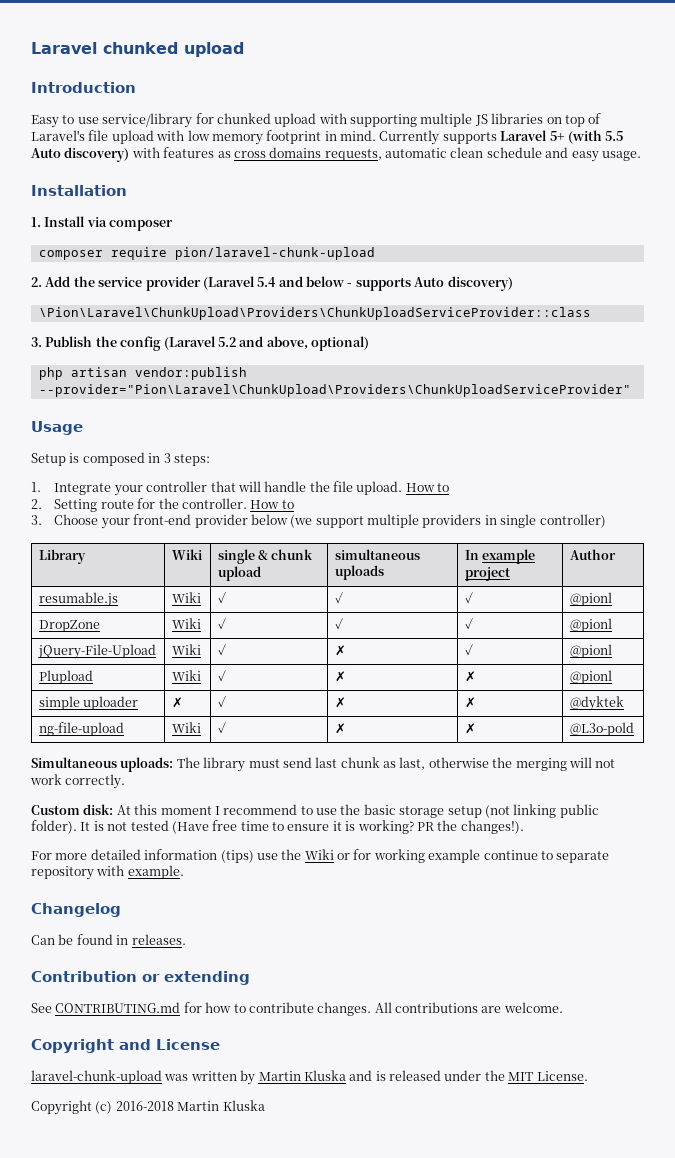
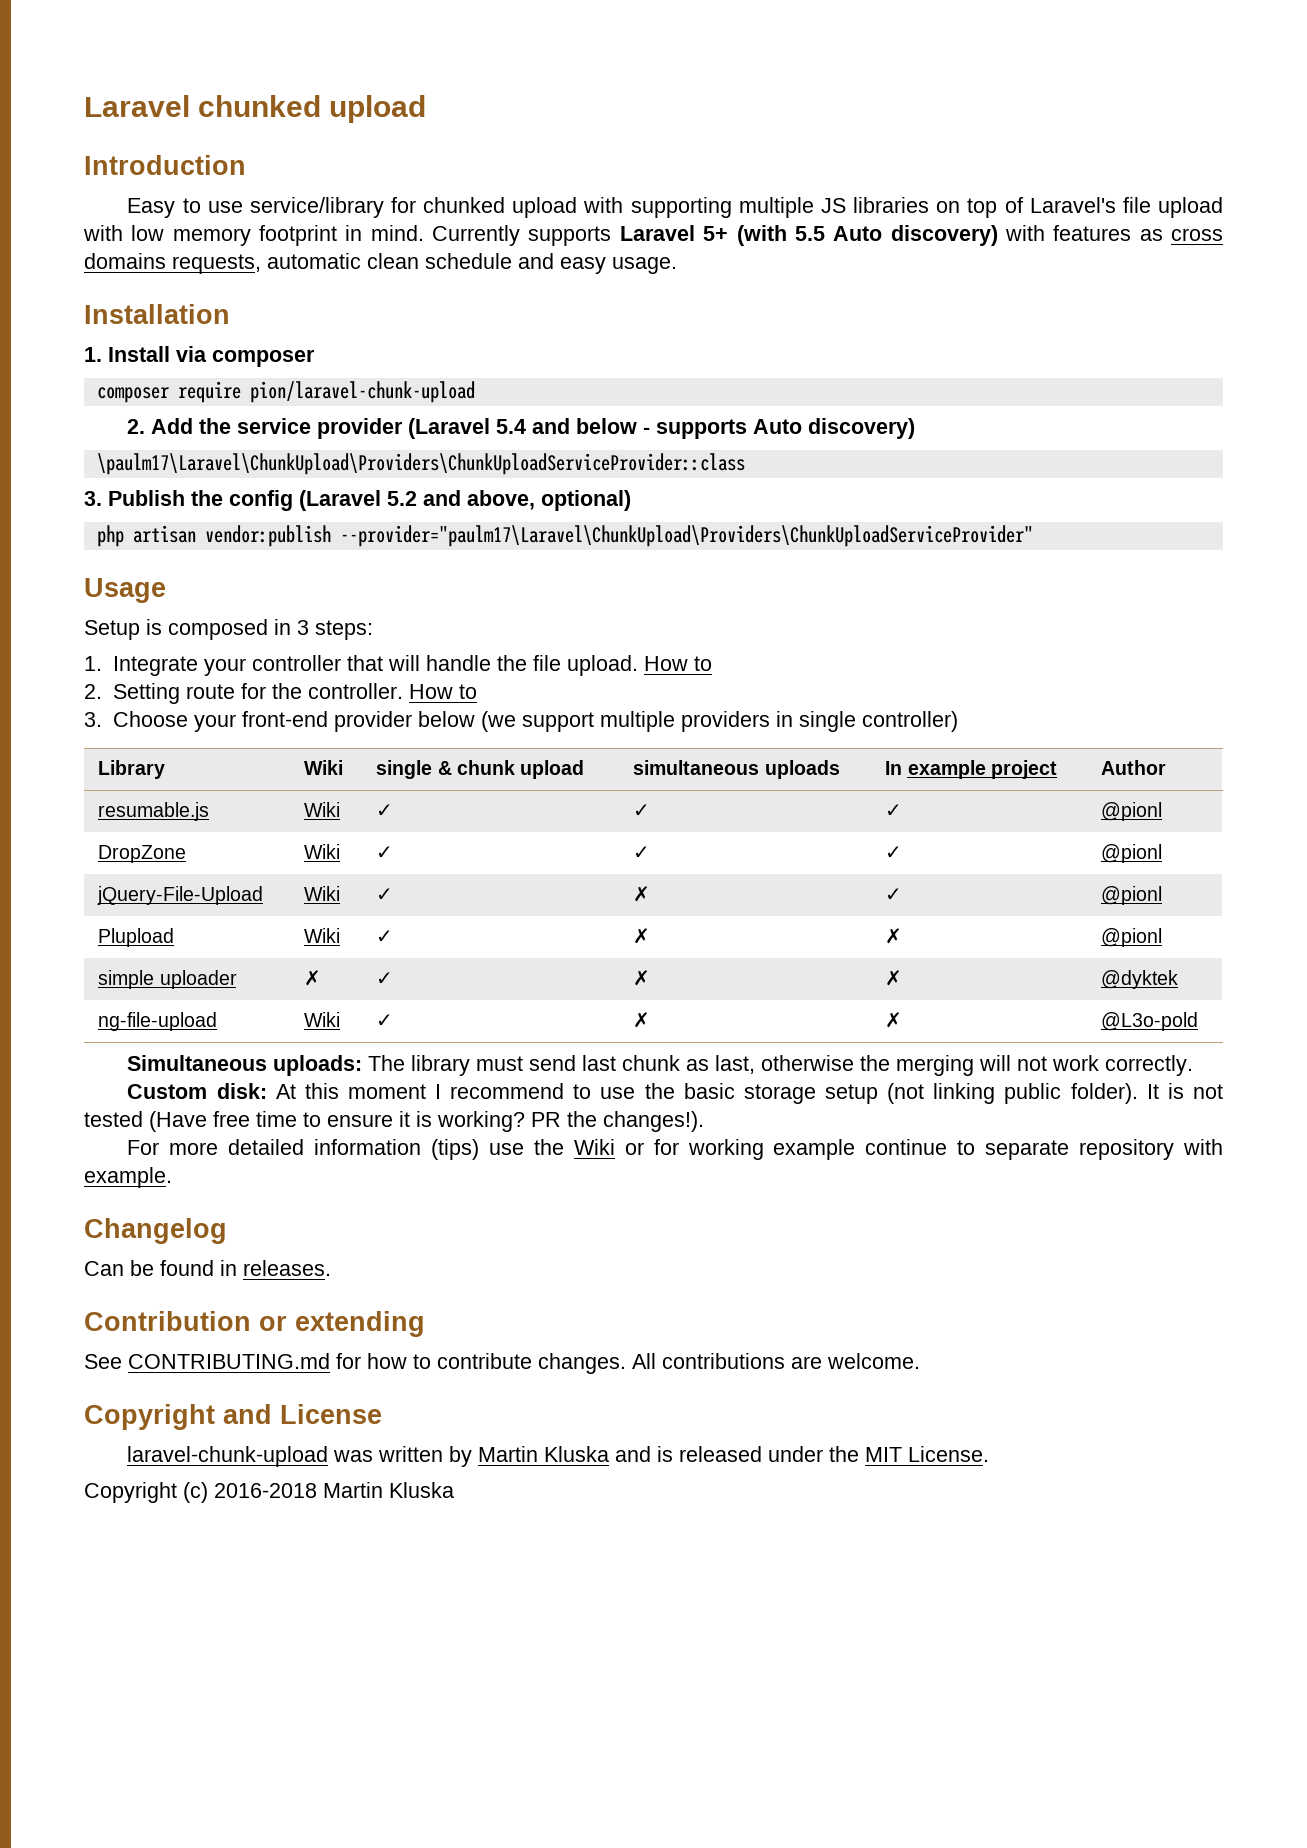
- \Pion\Laravel\ChunkUpload\Providers\ChunkUploadServiceProvider::class
+ \paulm17\Laravel\ChunkUpload\Providers\ChunkUploadServiceProvider::class
- php artisan vendor:publish --provider="Pion\Laravel\ChunkUpload\Providers\ChunkUploadServiceProvider"
+ php artisan vendor:publish --provider="paulm17\Laravel\ChunkUpload\Providers\ChunkUploadServiceProvider"

